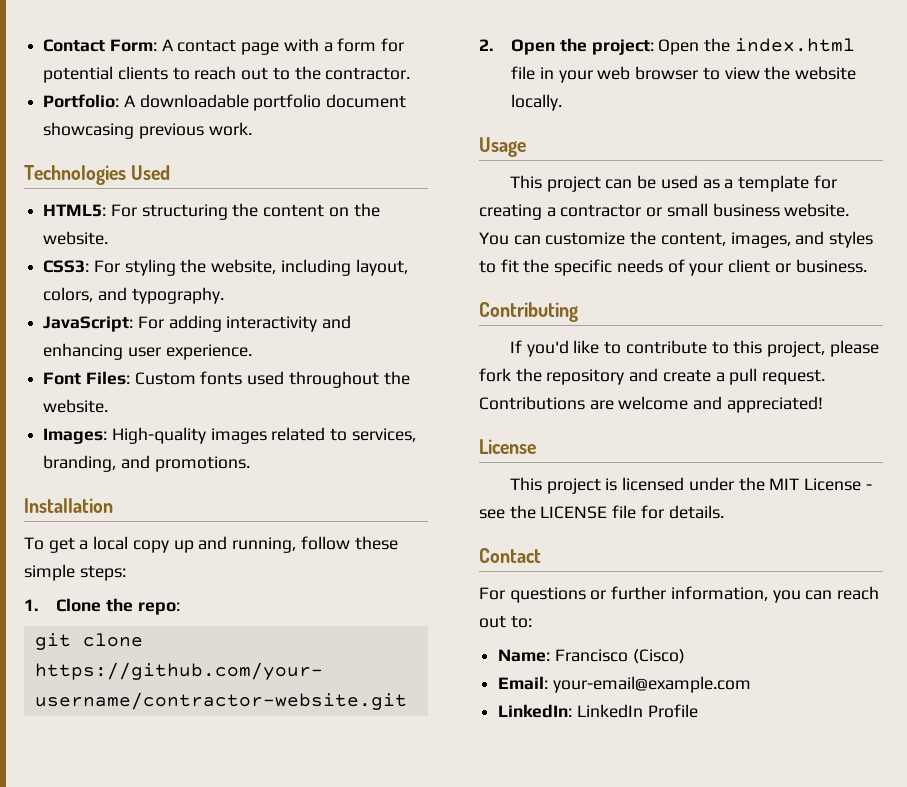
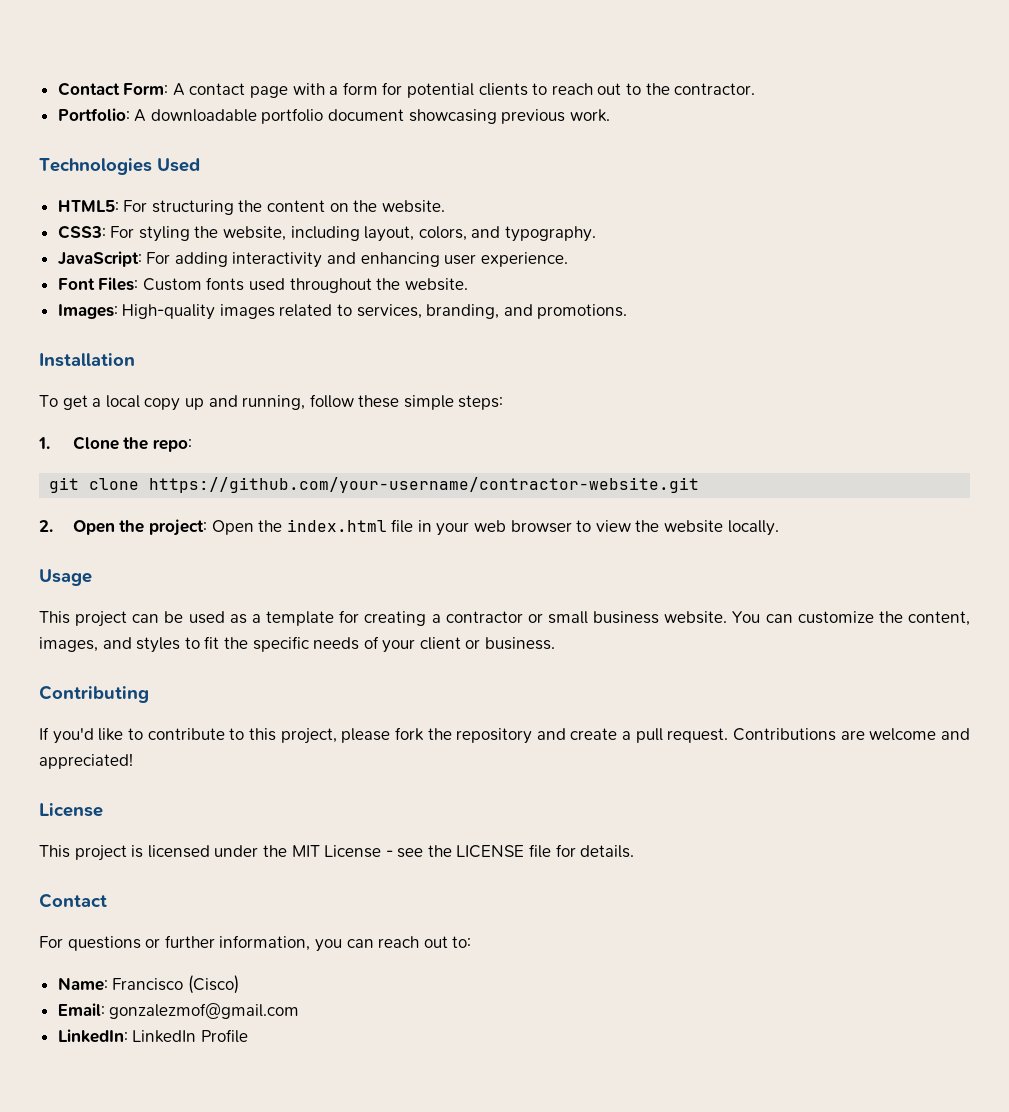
- Email: your-email@example.com
+ Email: gonzalezmof@gmail.com

